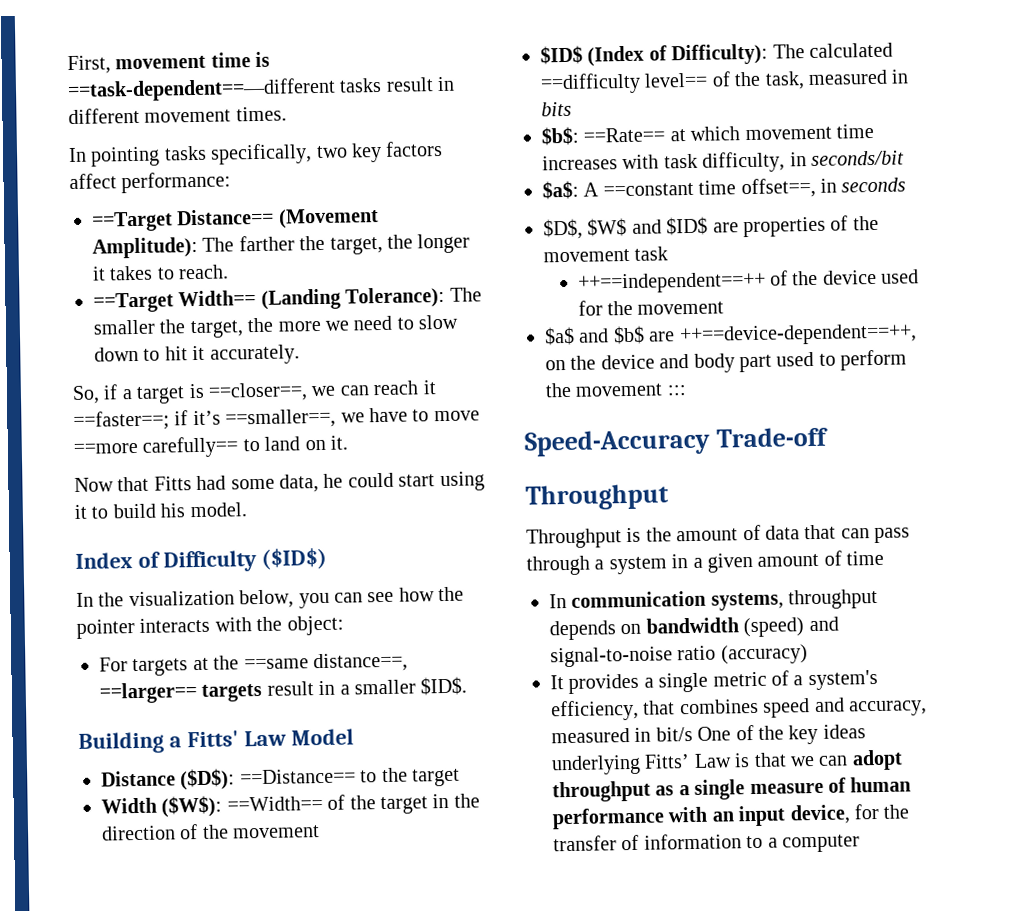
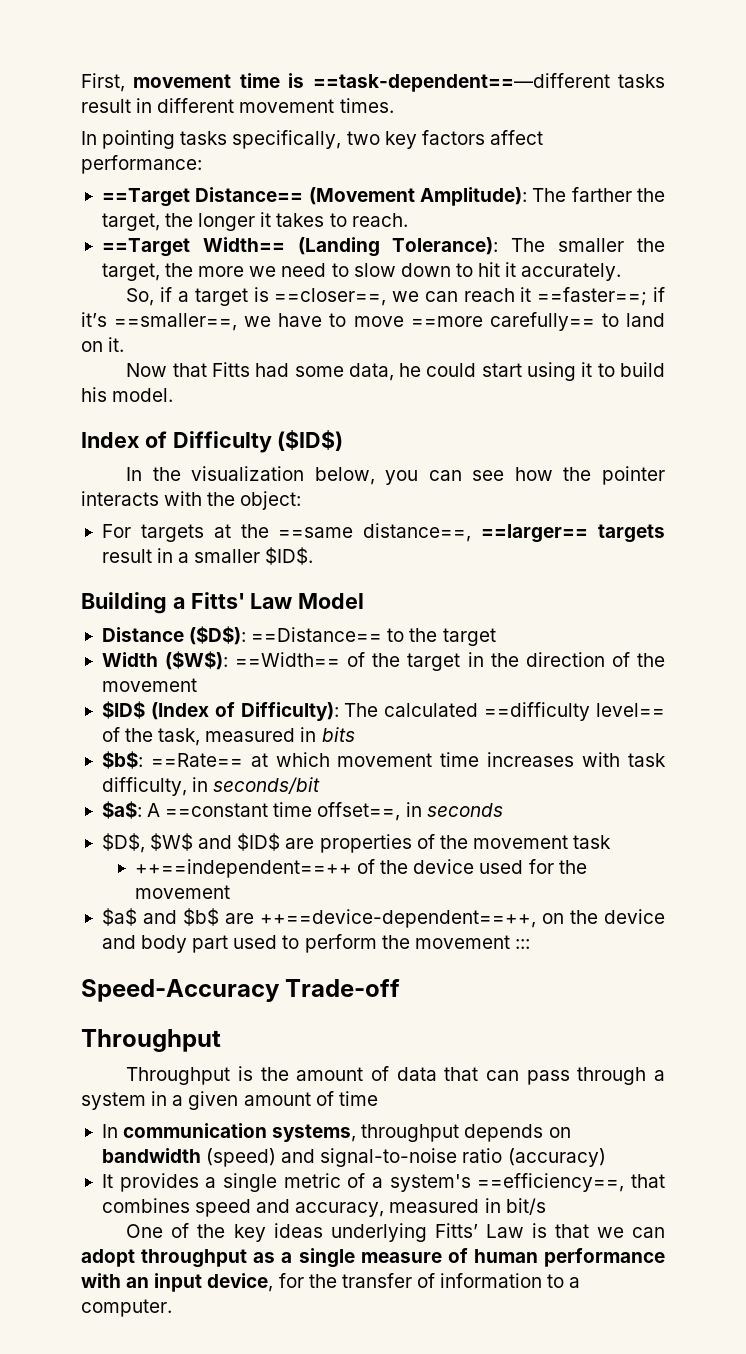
- It provides a single metric of a system's efficiency, that combines speed and accuracy, measured in bit/s One of the key ideas underlying Fitts’ Law is that we can adopt throughput as a single measure of human performance with an input device, for the transfer of information to a computer
+ It provides a single metric of a system's ==efficiency==, that combines speed and accuracy, measured in bit/s
+ One of the key ideas underlying Fitts’ Law is that we can adopt throughput as a single measure of human performance with an input device, for the transfer of information to a computer.

